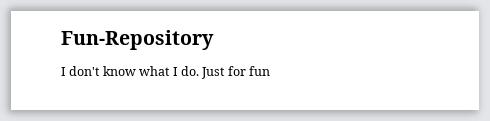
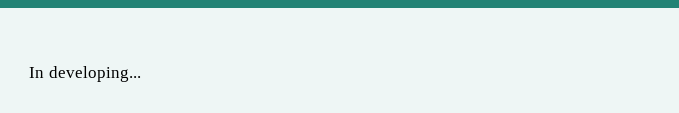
- Fun-Repository
- I don't know what I do. Just for fun
+ In developing...

